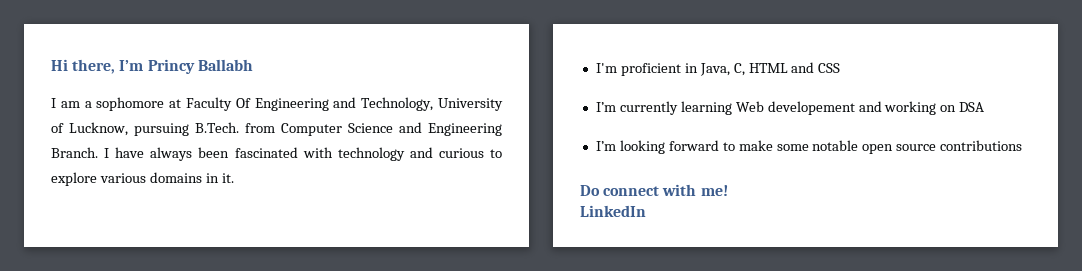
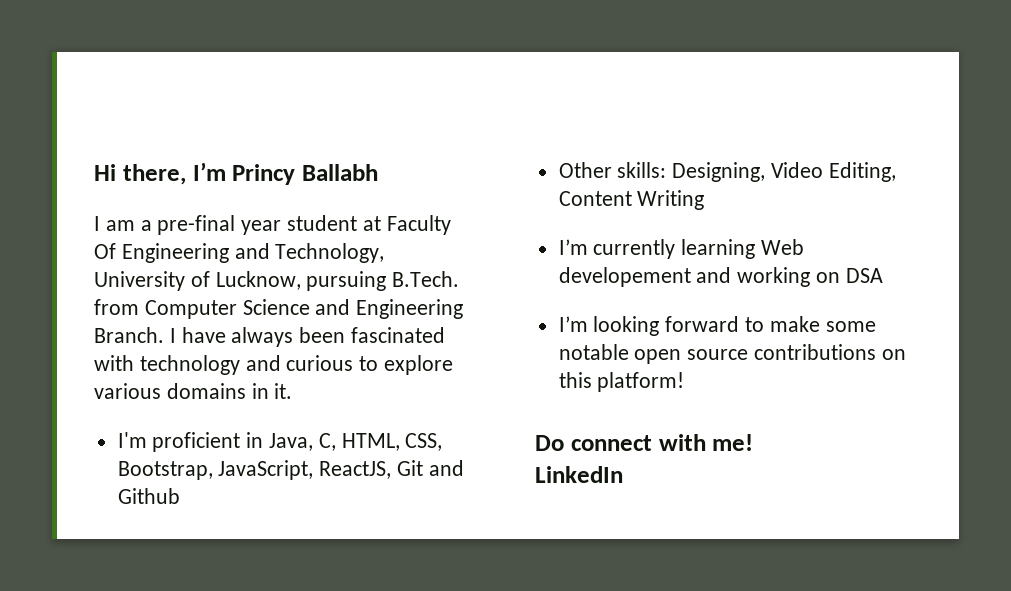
- I am a sophomore at Faculty Of Engineering and Technology, University of Lucknow, pursuing B.Tech. from Computer Science and Engineering Branch.
+ I am a pre-final year student at Faculty Of Engineering and Technology, University of Lucknow, pursuing B.Tech. from Computer Science and Engineering Branch.
- I'm proficient in Java, C, HTML and CSS
+ I'm proficient in Java, C, HTML, CSS, Bootstrap, JavaScript, ReactJS, Git and Github
+ Other skills: Designing, Video Editing, Content Writing
- I’m looking forward to make some notable open source contributions
+ I’m looking forward to make some notable open source contributions on this platform!

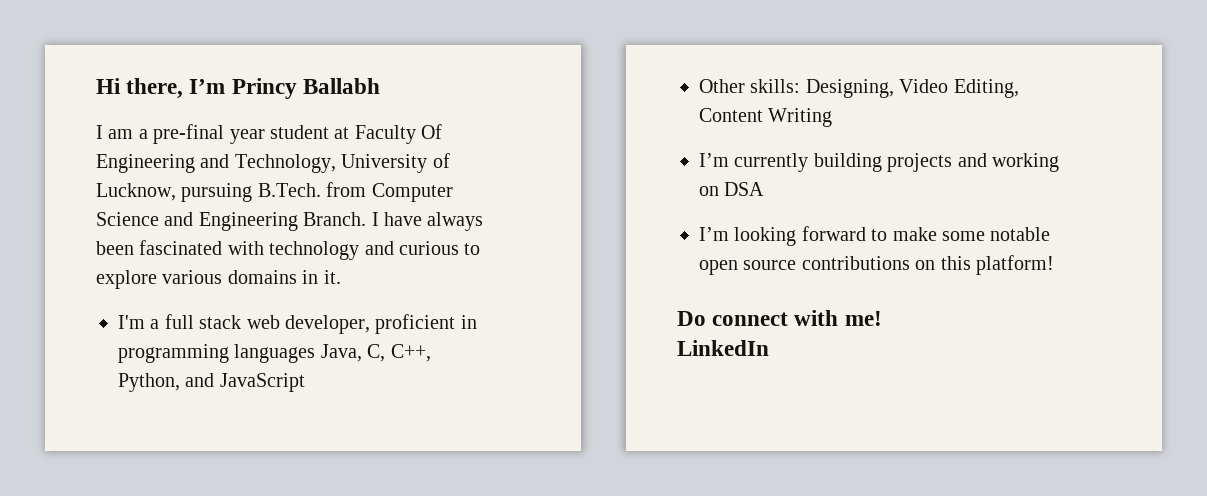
- I'm proficient in Java, C, HTML, CSS, Bootstrap, JavaScript, ReactJS, Git and Github
+ I'm a full stack web developer, proficient in programming languages Java, C, C++, Python, and JavaScript
- I’m currently learning Web developement and working on DSA
+ I’m currently building projects and working on DSA

